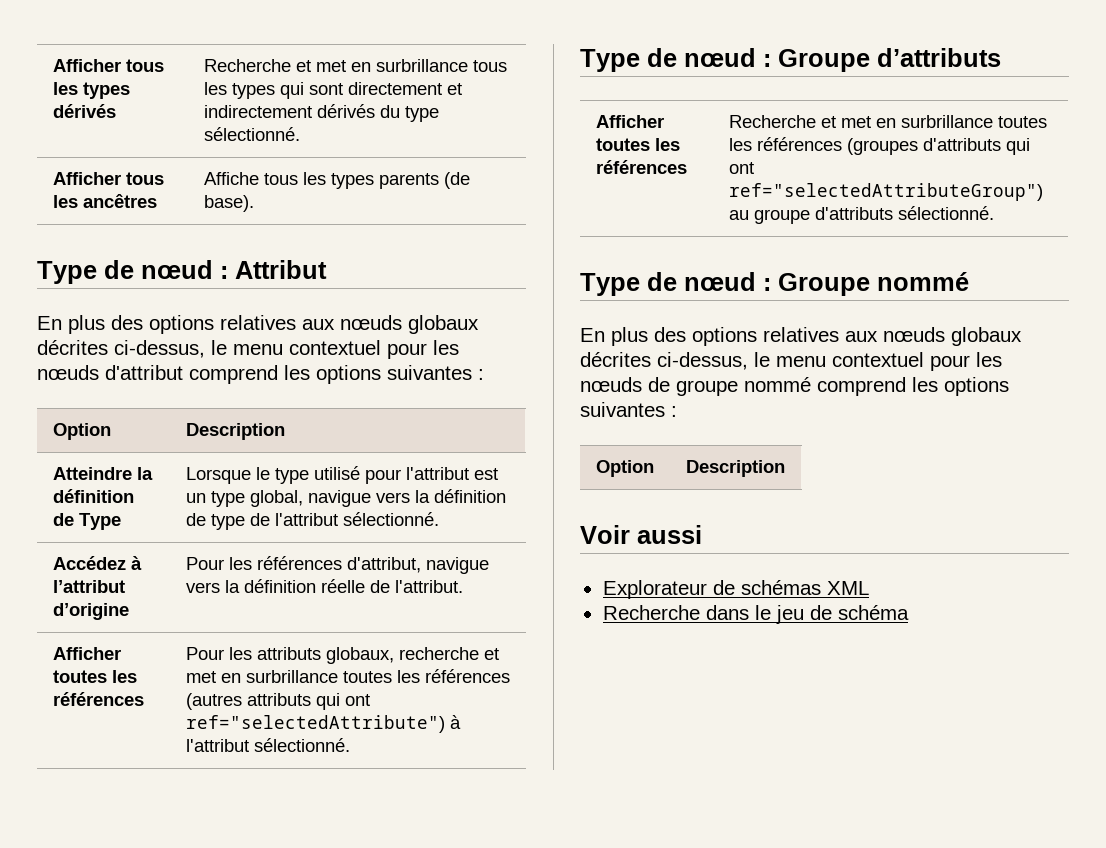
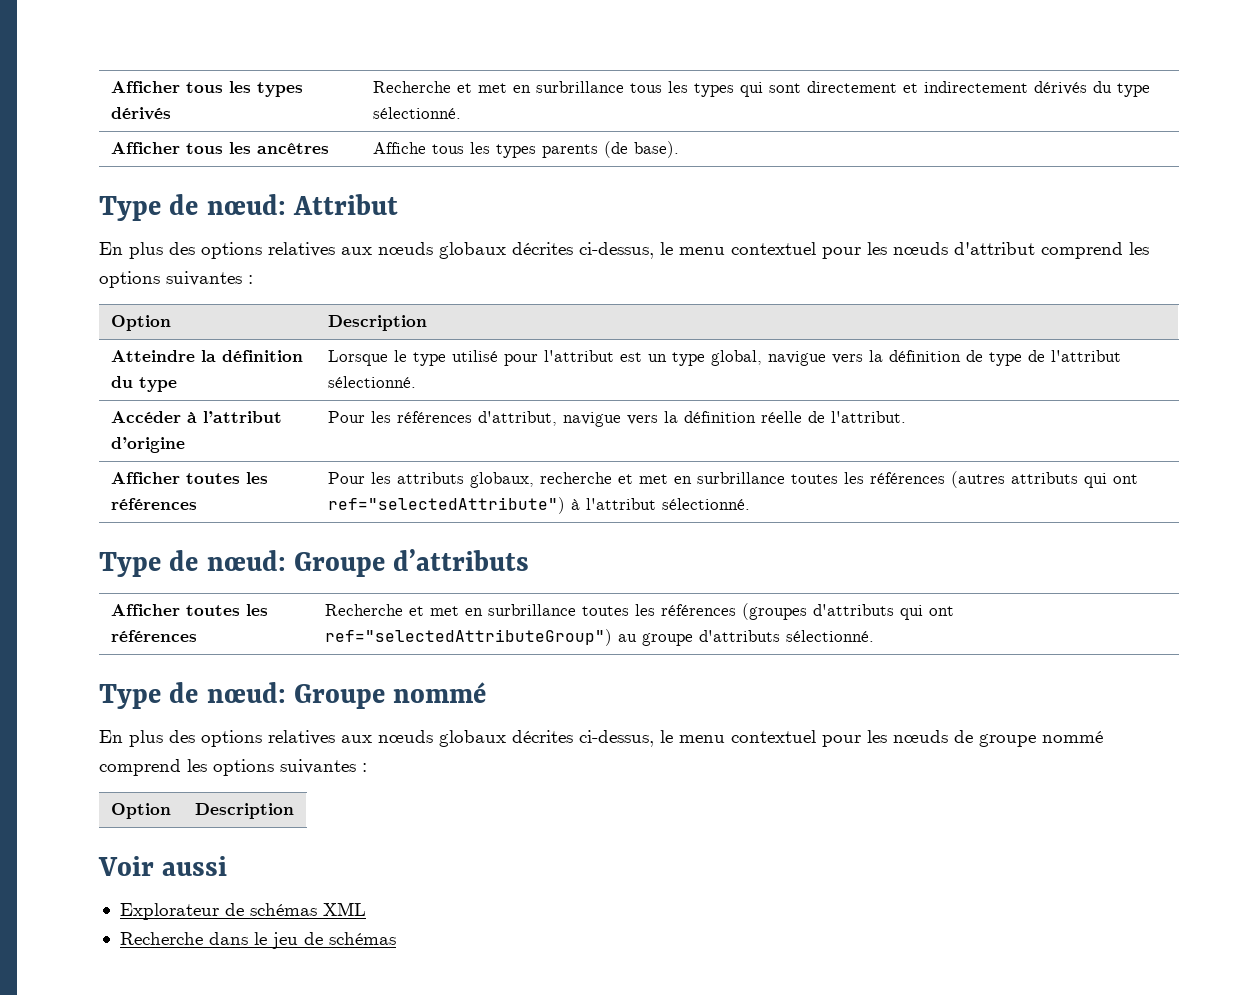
- Type de nœud : Attribut
+ Type de nœud: Attribut
- Atteindre la définition de Type | Lorsque le type utilisé pour l'attribut est un type global, navigue vers la définition de type de l'attribut sélectionné.
+ Atteindre la définition du type | Lorsque le type utilisé pour l'attribut est un type global, navigue vers la définition de type de l'attribut sélectionné.
- Accédez à l’attribut d’origine | Pour les références d'attribut, navigue vers la définition réelle de l'attribut.
+ Accéder à l’attribut d’origine | Pour les références d'attribut, navigue vers la définition réelle de l'attribut.
- Type de nœud : Groupe d’attributs
+ Type de nœud: Groupe d’attributs
- Type de nœud : Groupe nommé
+ Type de nœud: Groupe nommé
- Recherche dans le jeu de schéma
+ Recherche dans le jeu de schémas

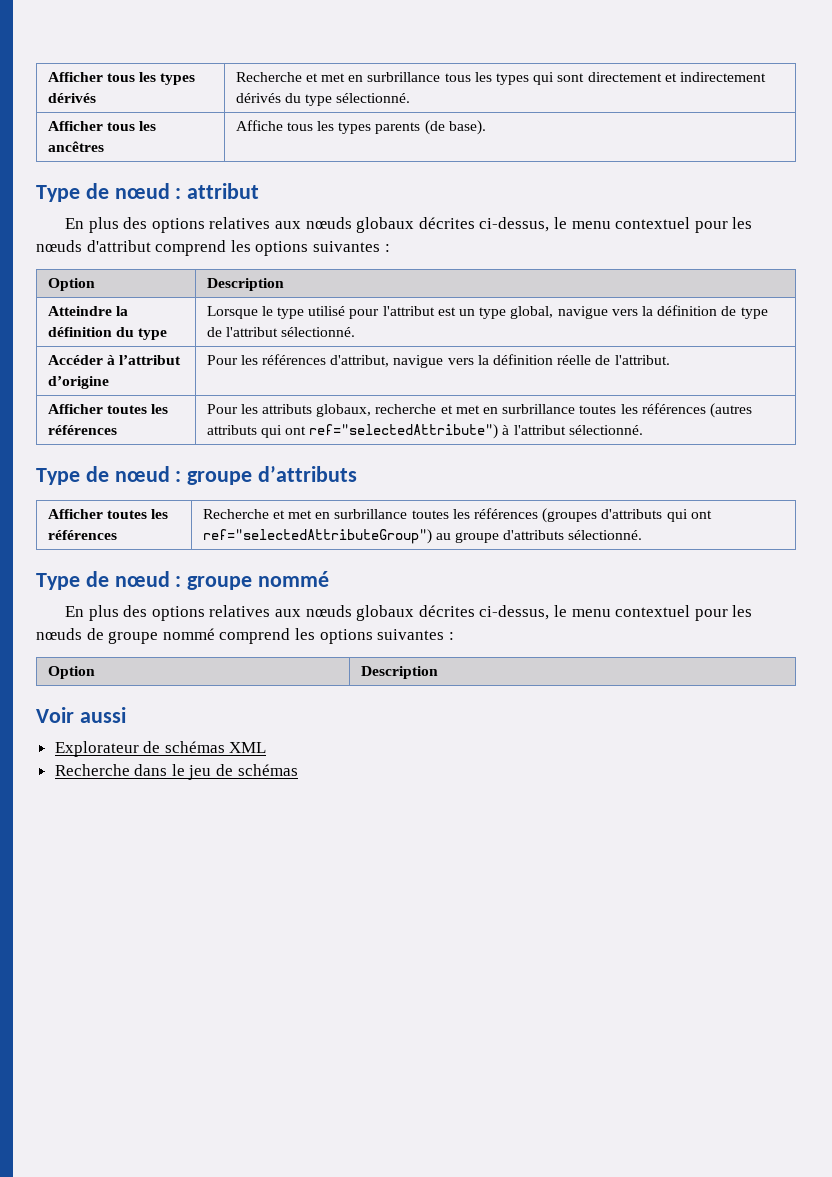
- Type de nœud: Attribut
+ Type de nœud : attribut
- Type de nœud: Groupe d’attributs
+ Type de nœud : groupe d’attributs
- Type de nœud: Groupe nommé
+ Type de nœud : groupe nommé

